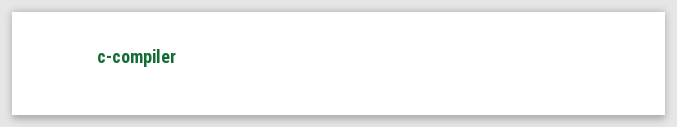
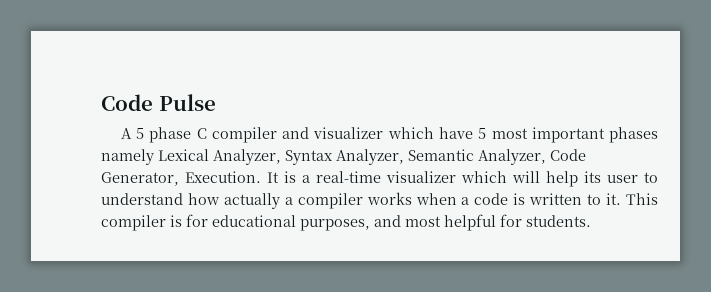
- c-compiler
+ Code Pulse
+ A 5 phase C compiler and visualizer which have 5 most important phases namely Lexical Analyzer, Syntax Analyzer, Semantic Analyzer, Code Generator, Execution. It is a real-time visualizer which will help its user to understand how actually a compiler works when a code is written to it. This compiler is for educational purposes, and most helpful for students.

